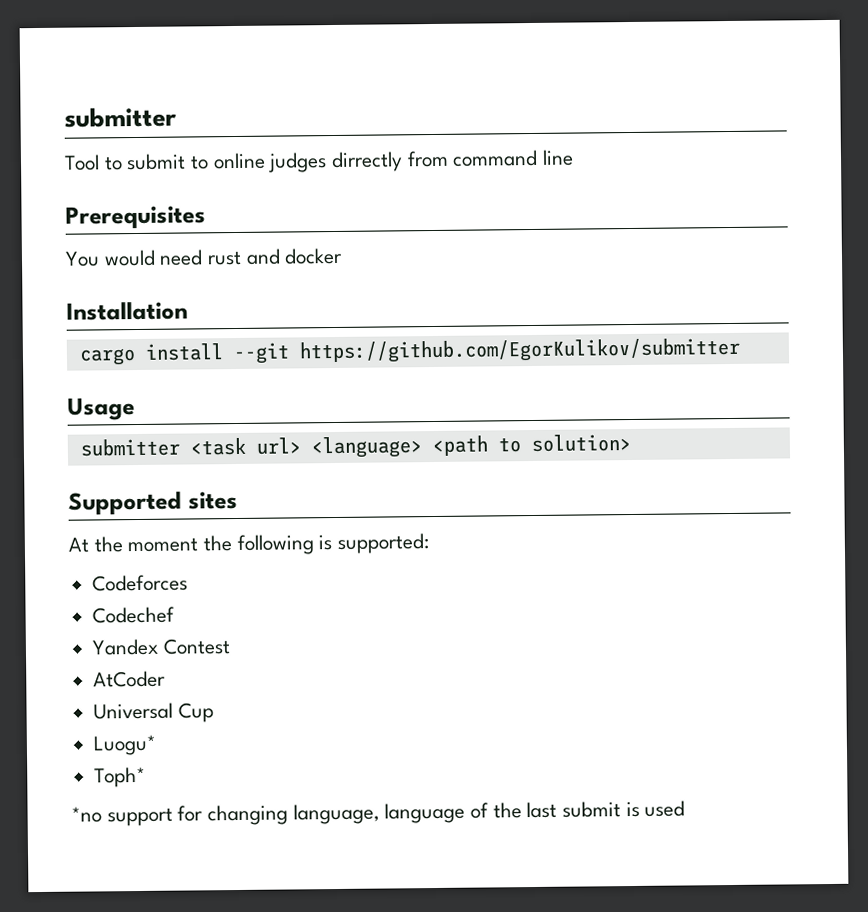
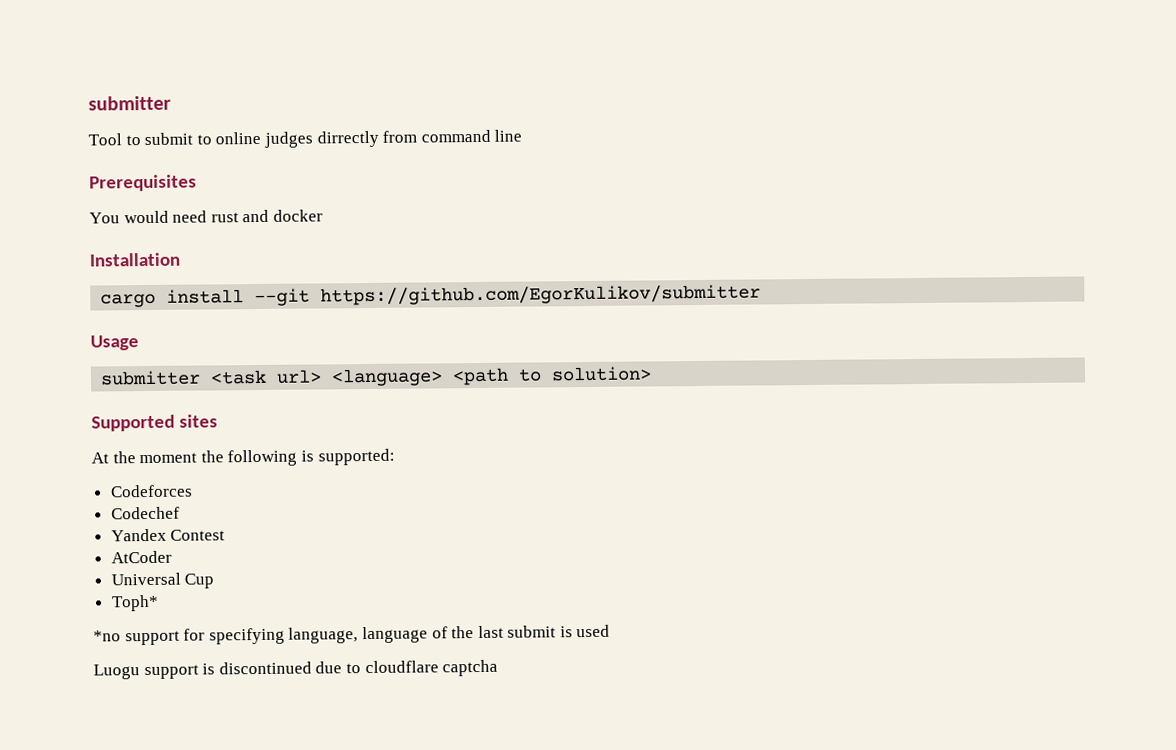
- Luogu*
- *no support for changing language, language of the last submit is used
+ *no support for specifying language, language of the last submit is used
+ Luogu support is discontinued due to cloudflare captcha

